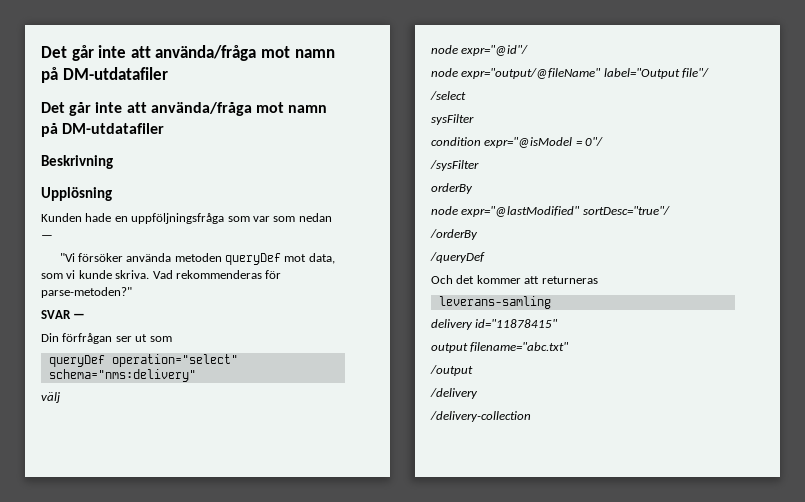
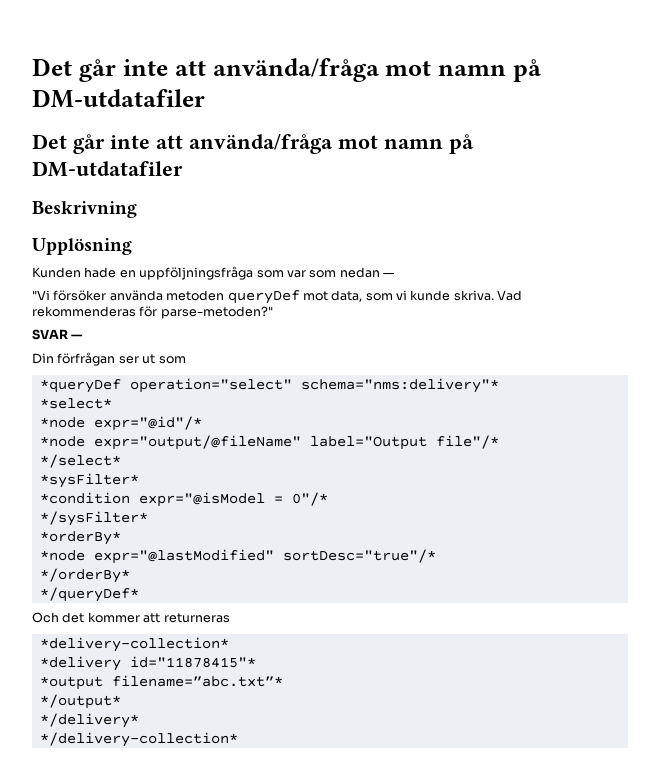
- queryDef operation="select" schema="nms:delivery"
- välj
- node expr="@id"/
- node expr="output/@fileName" label="Output file"/
- /select
- sysFilter
- condition expr="@isModel = 0"/
- /sysFilter
- orderBy
- node expr="@lastModified" sortDesc="true"/
- /orderBy
- /queryDef
+ *queryDef operation="select" schema="nms:delivery"*
+ *select*
+ *node expr="@id"/*
+ *node expr="output/@fileName" label="Output file"/*
+ */select*
+ *sysFilter*
+ *condition expr="@isModel = 0"/*
+ */sysFilter*
+ *orderBy*
+ *node expr="@lastModified" sortDesc="true"/*
+ */orderBy*
+ */queryDef*
- leverans-samling
- delivery id="11878415"
- output filename="abc.txt"
- /output
- /delivery
- /delivery-collection
+ *delivery-collection*
+ *delivery id="11878415"*
+ *output filename=”abc.txt”*
+ */output*
+ */delivery*
+ */delivery-collection*

